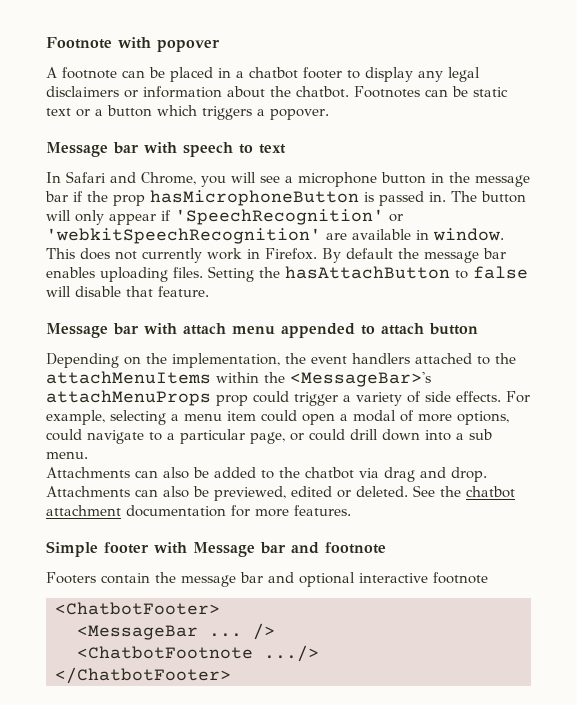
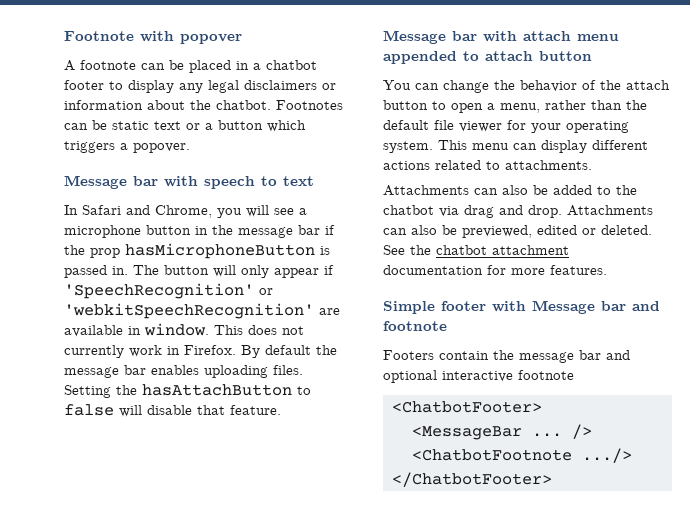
- Depending on the implementation, the event handlers attached to the attachMenuItems within the <MessageBar>'s attachMenuProps prop could trigger a variety of side effects. For example, selecting a menu item could open a modal of more options, could navigate to a particular page, or could drill down into a sub menu.
+ You can change the behavior of the attach button to open a menu, rather than the default file viewer for your operating system. This menu can display different actions related to attachments.

